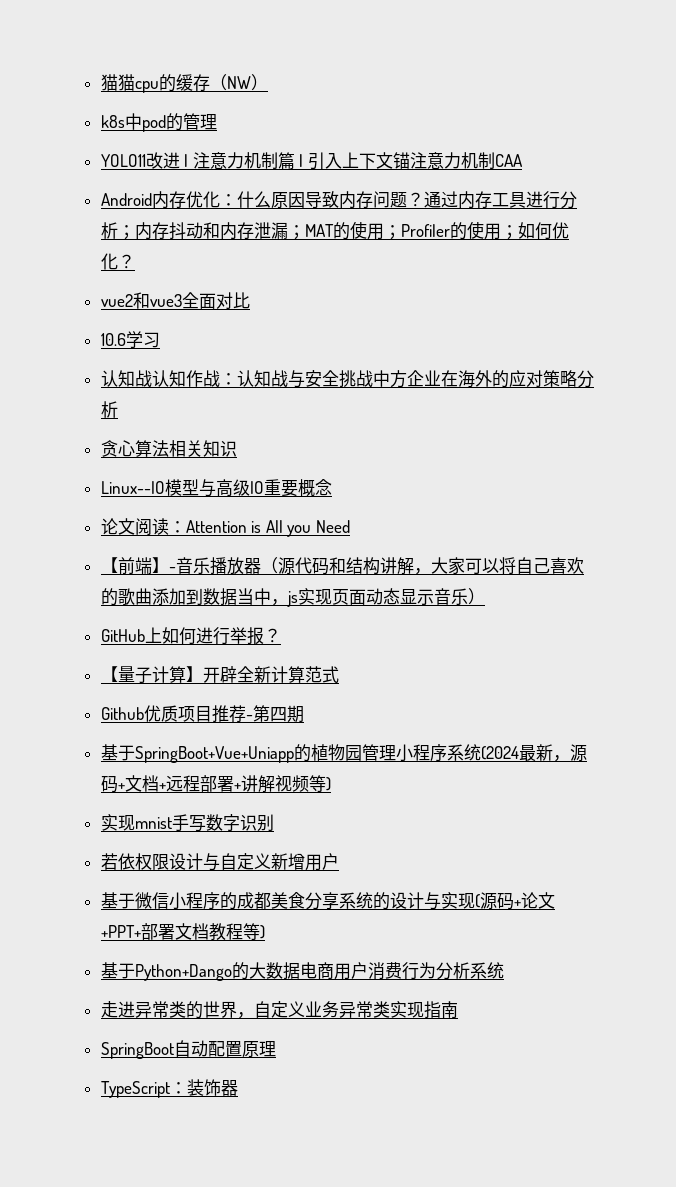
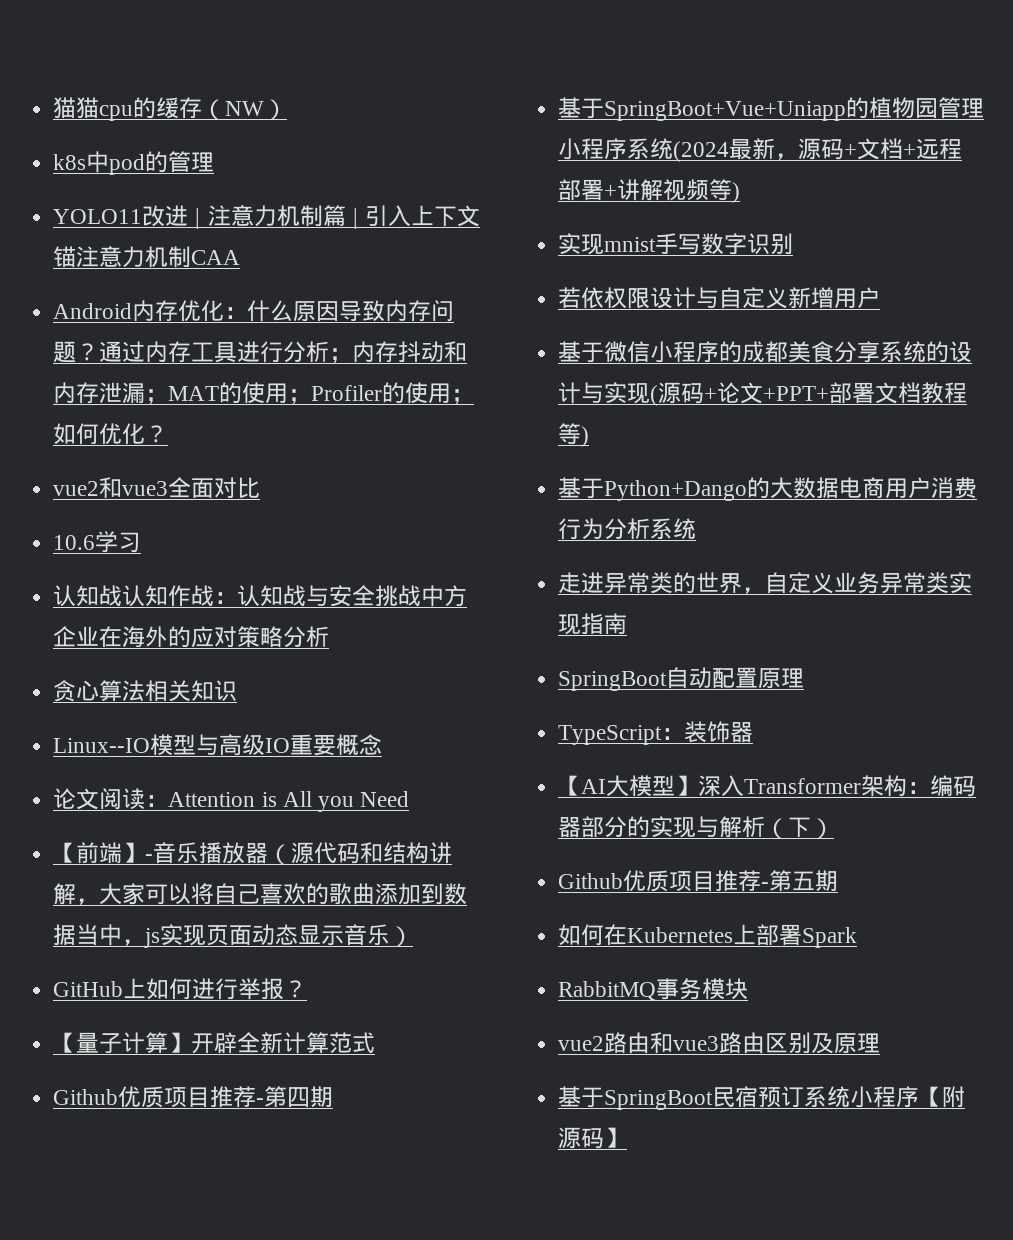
+ 【AI大模型】深入Transformer架构：编码器部分的实现与解析（下）
+ Github优质项目推荐-第五期
+ 如何在Kubernetes上部署Spark
+ RabbitMQ事务模块
+ vue2路由和vue3路由区别及原理
+ 基于SpringBoot民宿预订系统小程序【附源码】

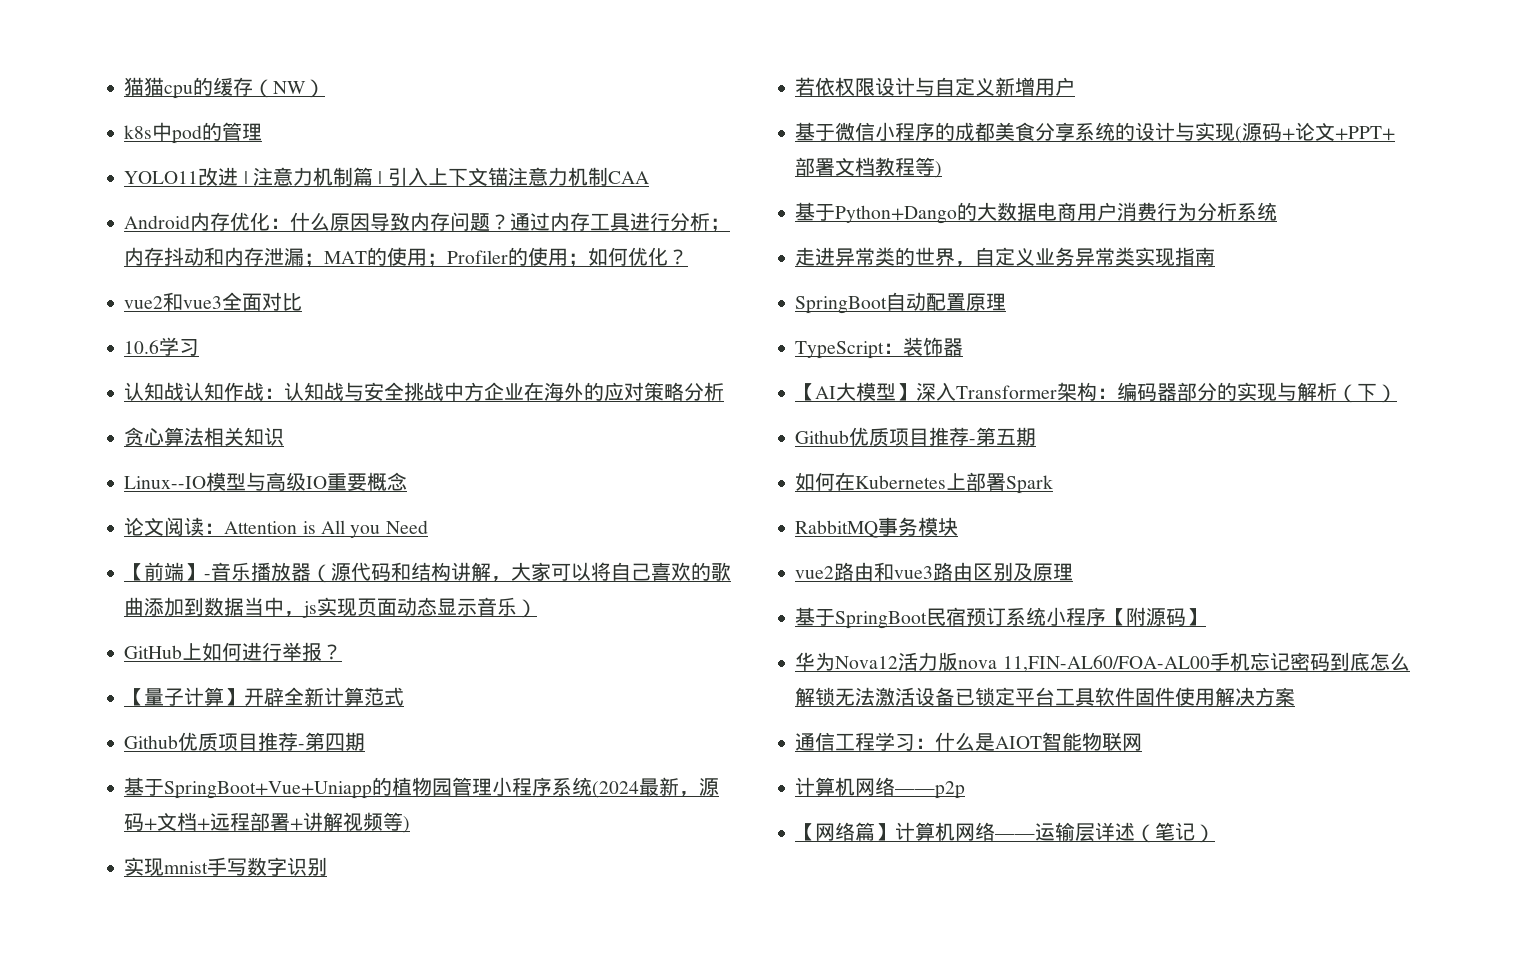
+ 华为Nova12活力版nova 11,FIN-AL60/FOA-AL00手机忘记密码到底怎么解锁无法激活设备已锁定平台工具软件固件使用解决方案
+ 通信工程学习：什么是AIOT智能物联网
+ 计算机网络——p2p
+ 【网络篇】计算机网络——运输层详述（笔记）

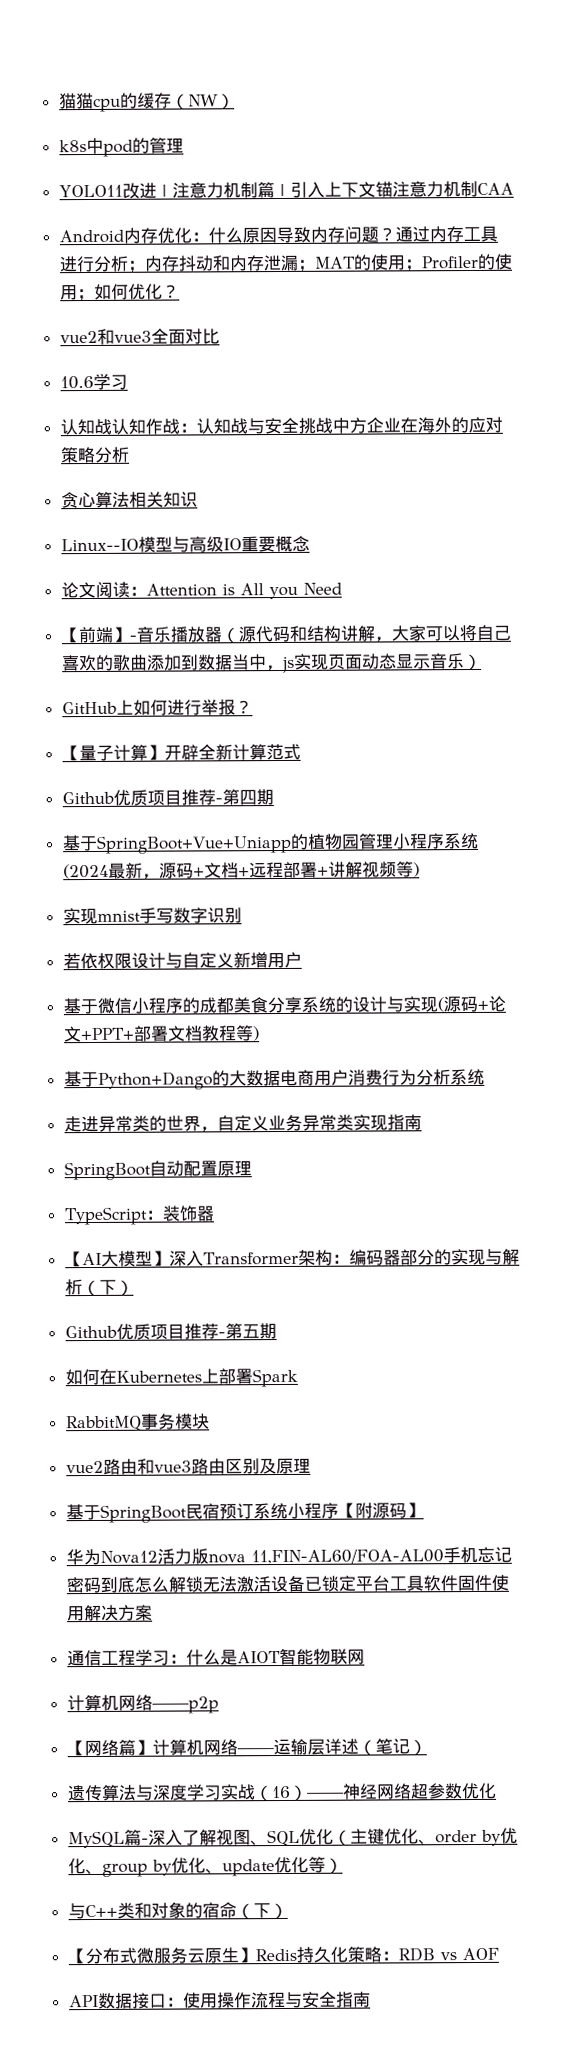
+ 遗传算法与深度学习实战（16）——神经网络超参数优化
+ MySQL篇-深入了解视图、SQL优化（主键优化、order by优化、group by优化、update优化等）
+ 与C++类和对象的宿命（下）
+ 【分布式微服务云原生】Redis持久化策略：RDB vs AOF
+ API数据接口：使用操作流程与安全指南

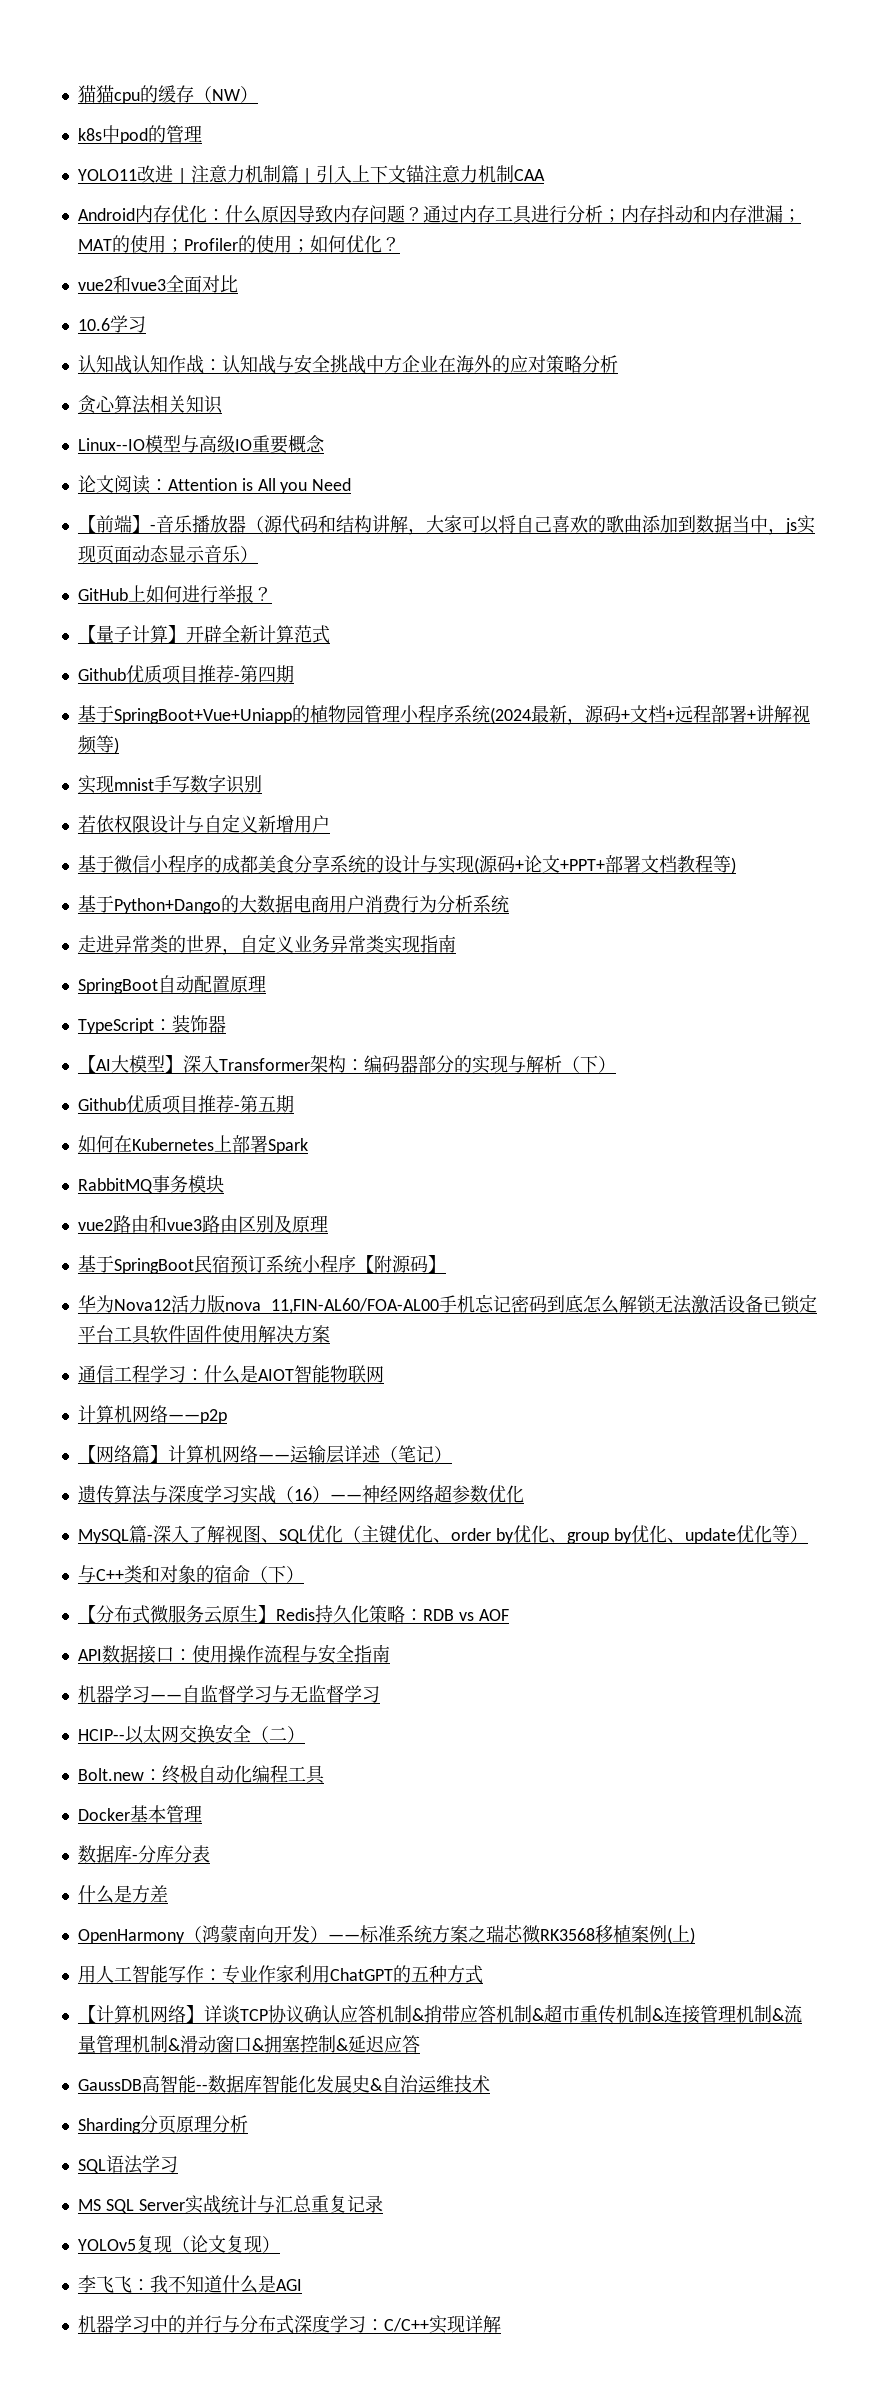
+ 机器学习——自监督学习与无监督学习
+ HCIP--以太网交换安全（二）
+ Bolt.new：终极自动化编程工具
+ Docker基本管理
+ 数据库-分库分表
+ 什么是方差
+ OpenHarmony（鸿蒙南向开发）——标准系统方案之瑞芯微RK3568移植案例(上)
+ 用人工智能写作：专业作家利用ChatGPT的五种方式
+ 【计算机网络】详谈TCP协议确认应答机制&捎带应答机制&超市重传机制&连接管理机制&流量管理机制&滑动窗口&拥塞控制&延迟应答
+ GaussDB高智能--数据库智能化发展史&自治运维技术
+ Sharding分页原理分析
+ SQL语法学习
+ MS SQL Server实战统计与汇总重复记录
+ YOLOv5复现（论文复现）
+ 李飞飞：我不知道什么是AGI
+ 机器学习中的并行与分布式深度学习：C/C++实现详解

